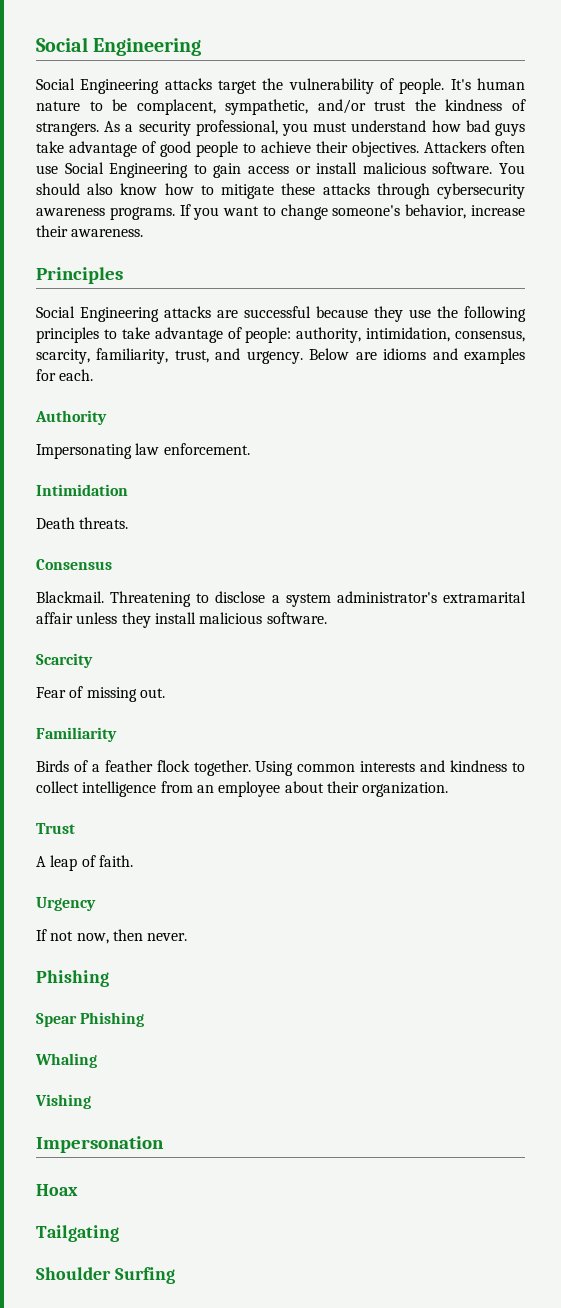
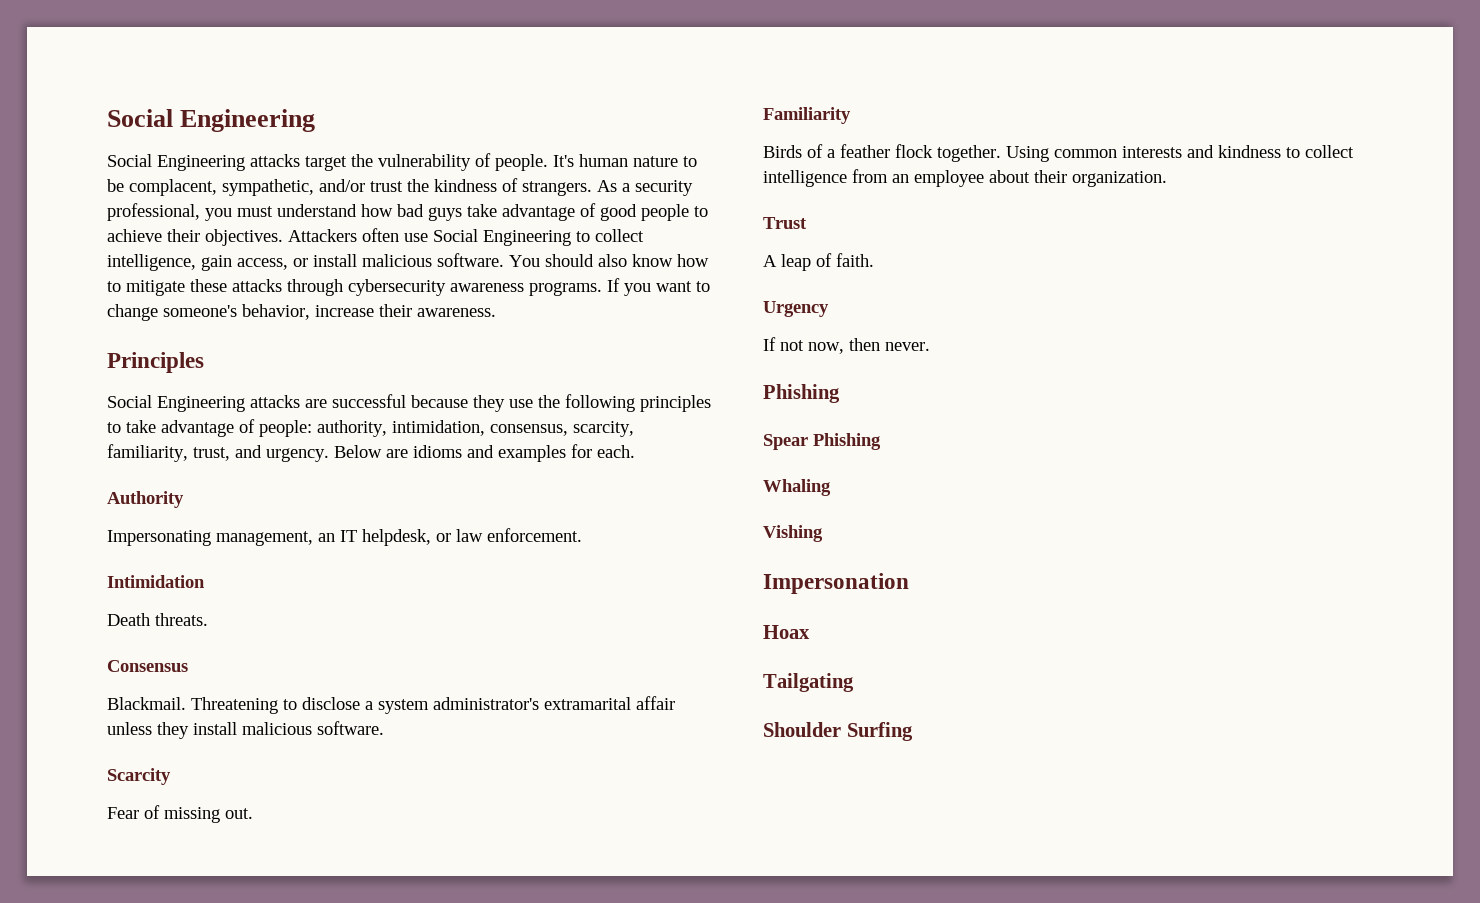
- Attackers often use Social Engineering to gain access or install malicious software.
+ Attackers often use Social Engineering to collect intelligence, gain access, or install malicious software.
- Impersonating law enforcement.
+ Impersonating management, an IT helpdesk, or law enforcement.

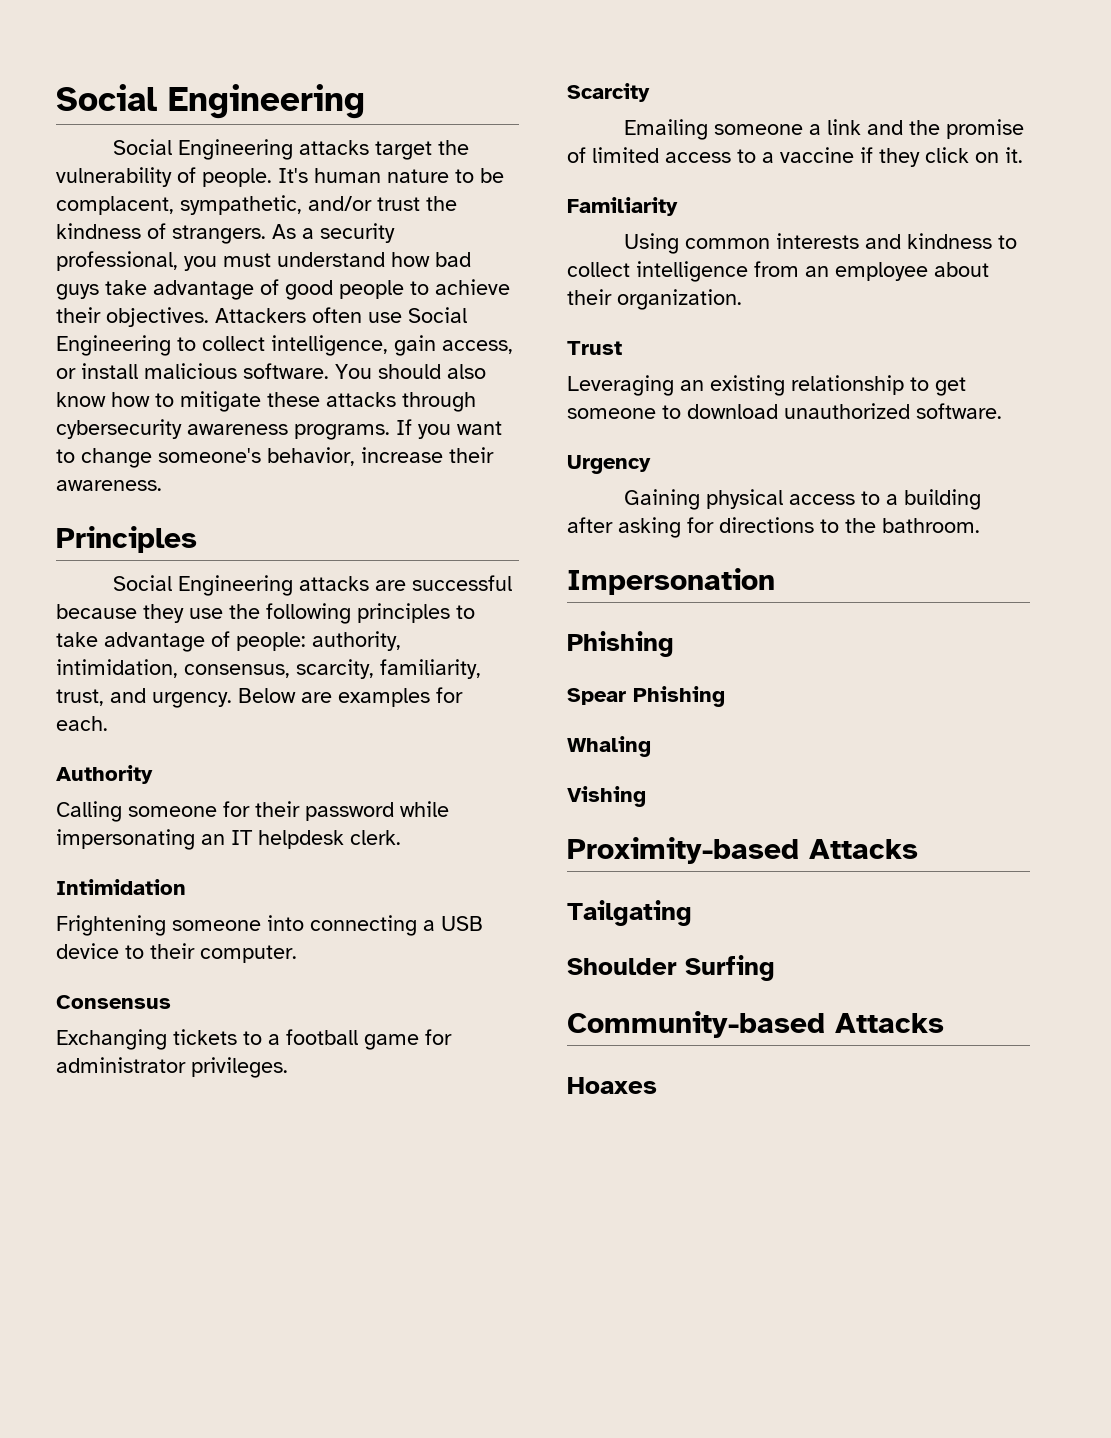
- Below are idioms and examples for each.
+ Below are examples for each.
- Impersonating management, an IT helpdesk, or law enforcement.
+ Calling someone for their password while impersonating an IT helpdesk clerk.
  Intimidation
- Death threats.
+ Frightening someone into connecting a USB device to their computer.
  Consensus
- Blackmail. Threatening to disclose a system administrator's extramarital affair unless they install malicious software.
+ Exchanging tickets to a football game for administrator privileges.
  Scarcity
- Fear of missing out.
+ Emailing someone a link and the promise of limited access to a vaccine if they click on it.
  Familiarity
- Birds of a feather flock together. Using common interests and kindness to collect intelligence from an employee about their organization.
+ Using common interests and kindness to collect intelligence from an employee about their organization.
- A leap of faith.
+ Leveraging an existing relationship to get someone to download unauthorized software.
  Urgency
- If not now, then never.
+ Gaining physical access to a building after asking for directions to the bathroom.
+ Impersonation
- Impersonation
- Hoax
+ Proximity-based Attacks
+ Community-based Attacks
+ Hoaxes

